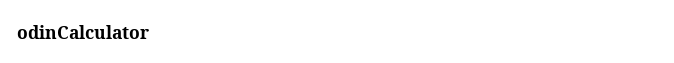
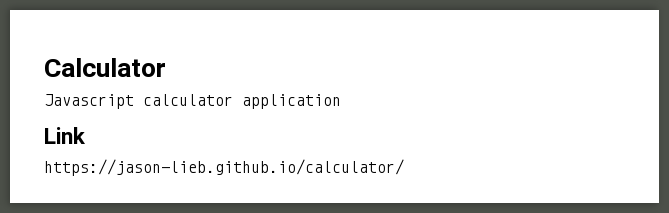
- odinCalculator
+ Calculator
+ Javascript calculator application
+ Link
+ https://jason-lieb.github.io/calculator/

